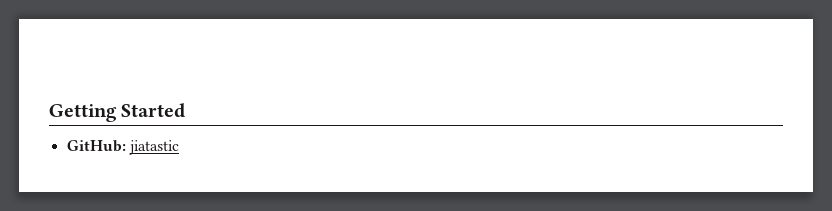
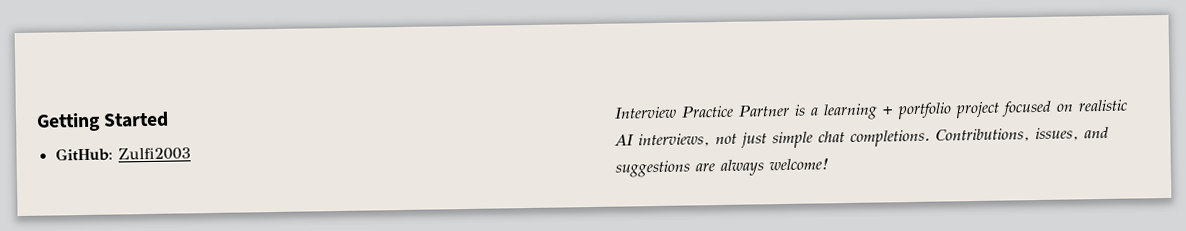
- GitHub: jiatastic
+ GitHub: Zulfi2003
+ Interview Practice Partner is a learning + portfolio project focused on realistic AI interviews, not just simple chat completions. Contributions, issues, and suggestions are always welcome!

